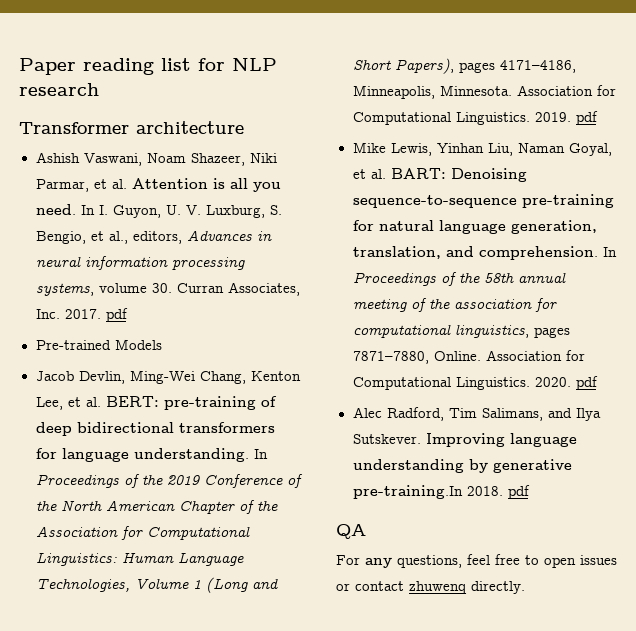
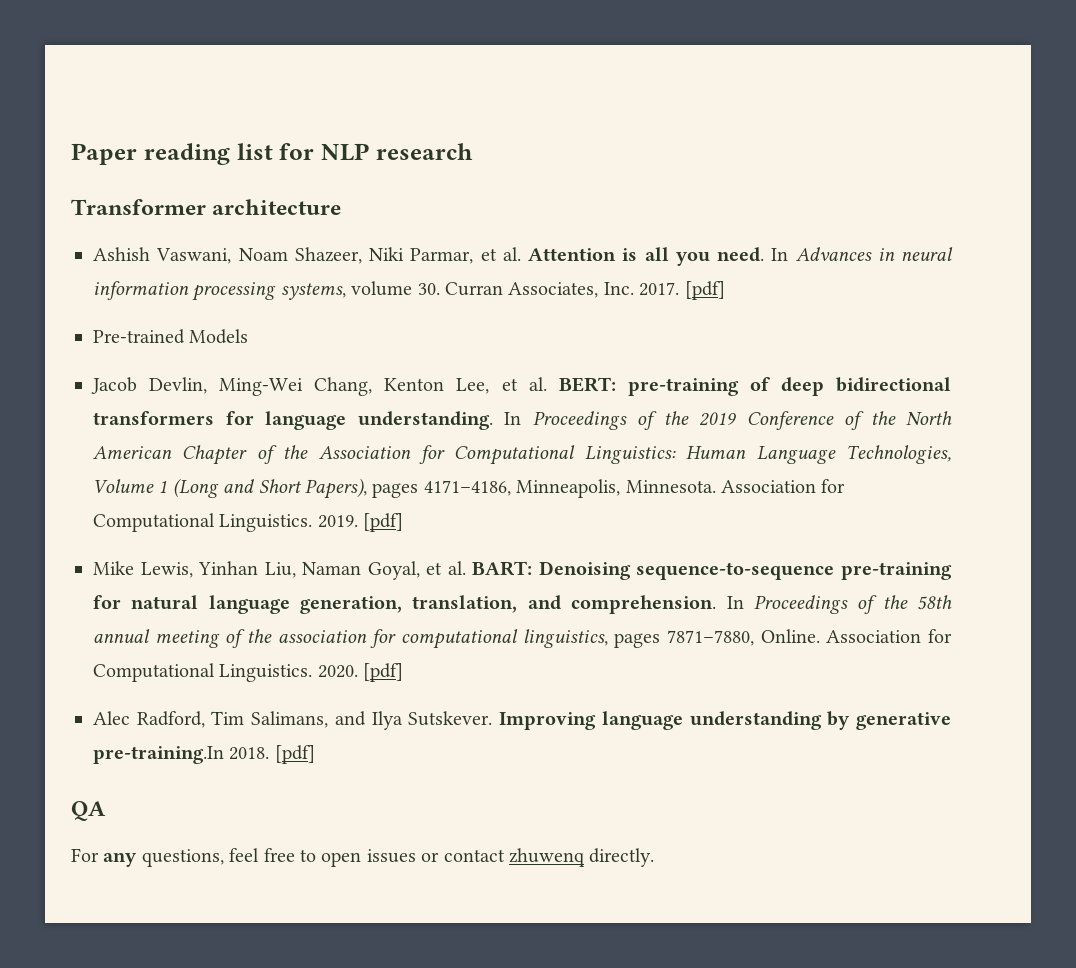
- In I. Guyon, U. V. Luxburg, S. Bengio, et al., editors, Advances in neural information processing systems, volume 30. Curran Associates, Inc. 2017. pdf
+ In Advances in neural information processing systems, volume 30. Curran Associates, Inc. 2017. [pdf]
- 2019. pdf
+ 2019. [pdf]
- 2020. pdf
+ 2020. [pdf]
- Improving language understanding by generative pre-training.In 2018. pdf
+ Improving language understanding by generative pre-training.In 2018. [pdf]

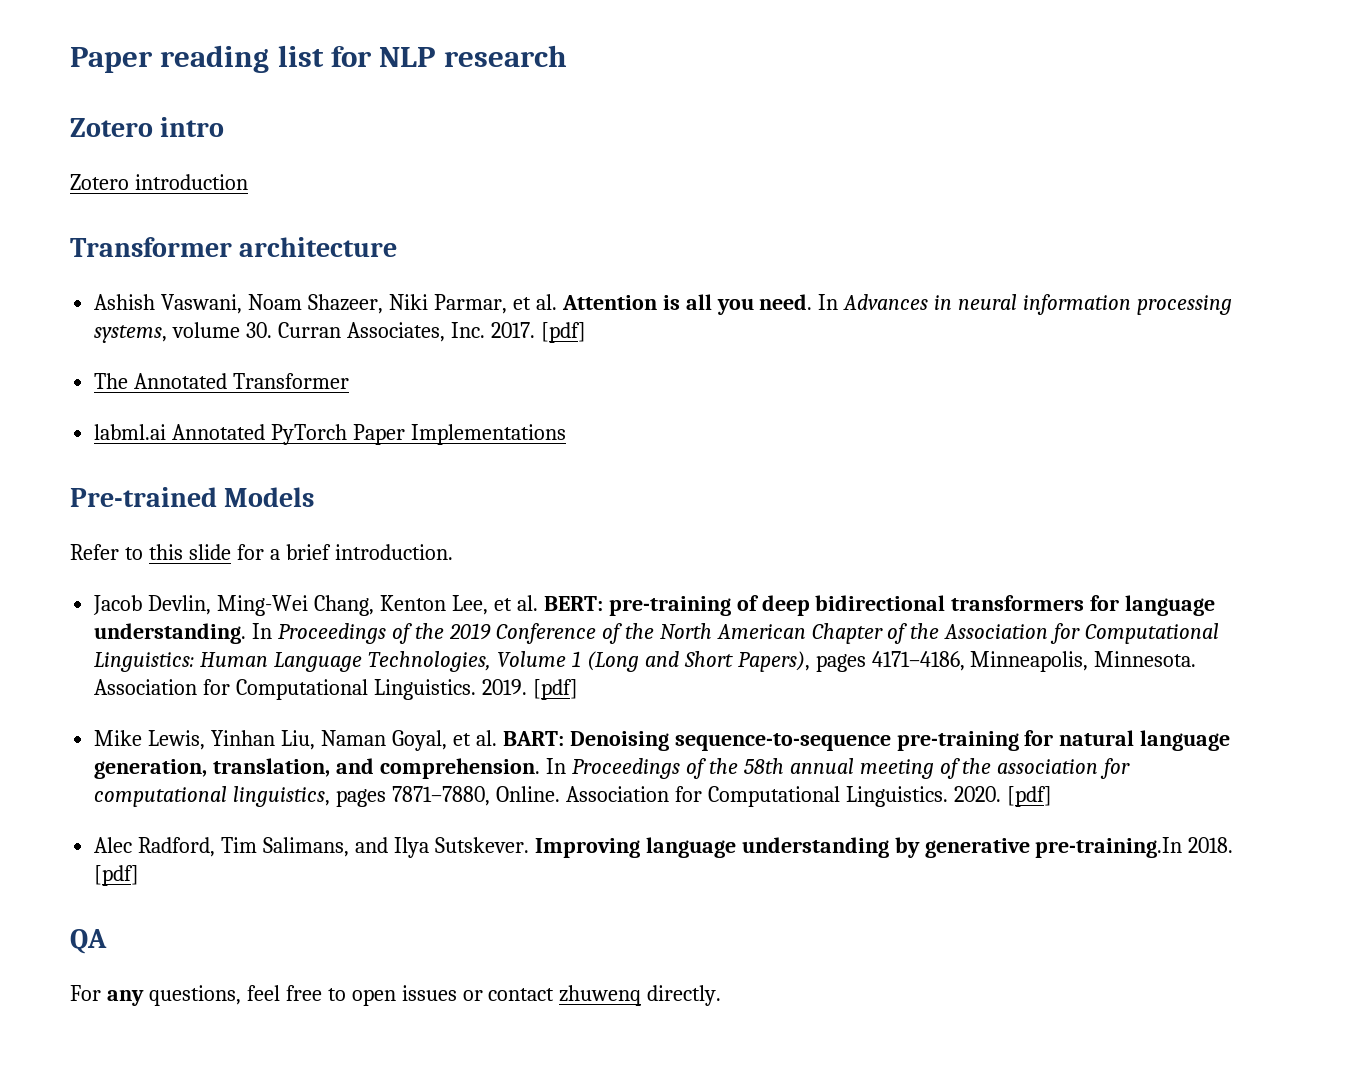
+ Zotero intro
+ Zotero introduction
+ The Annotated Transformer
+ labml.ai Annotated PyTorch Paper Implementations
  Pre-trained Models
+ Refer to this slide for a brief introduction.

